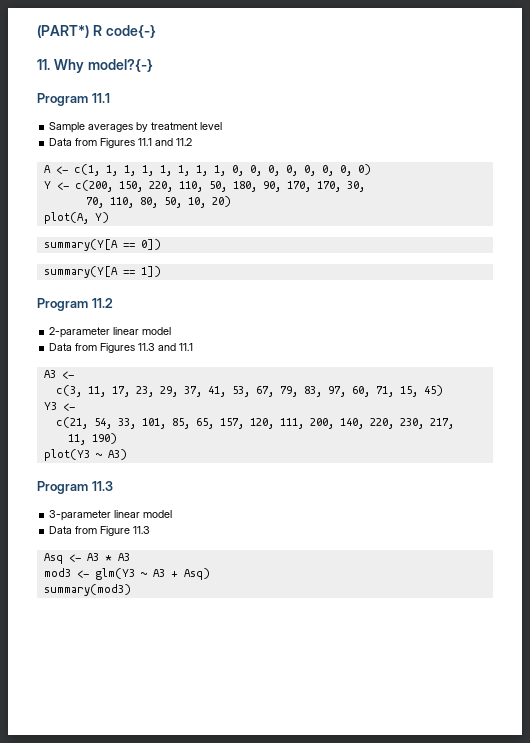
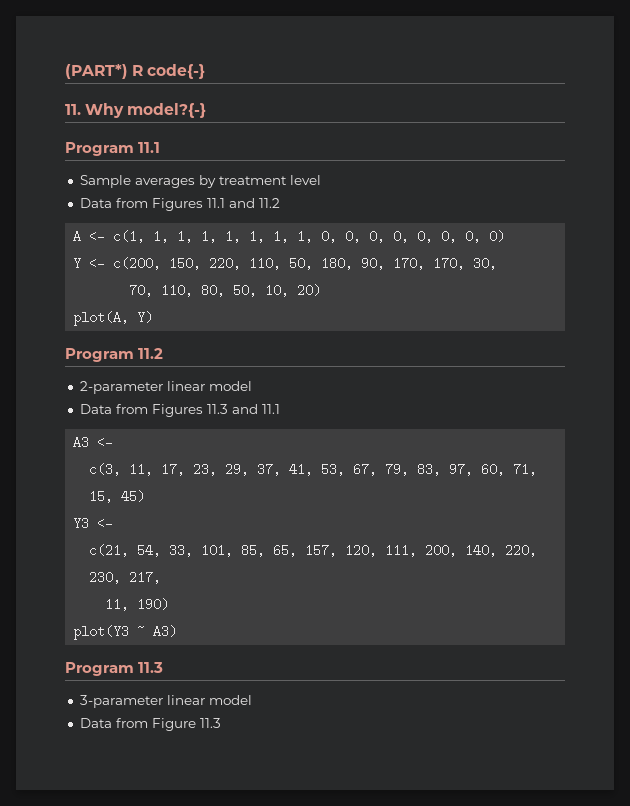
- summary(Y[A == 0])
- summary(Y[A == 1])
- Asq <- A3 * A3
- mod3 <- glm(Y3 ~ A3 + Asq)
- summary(mod3)

